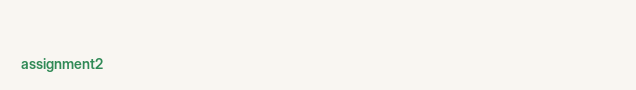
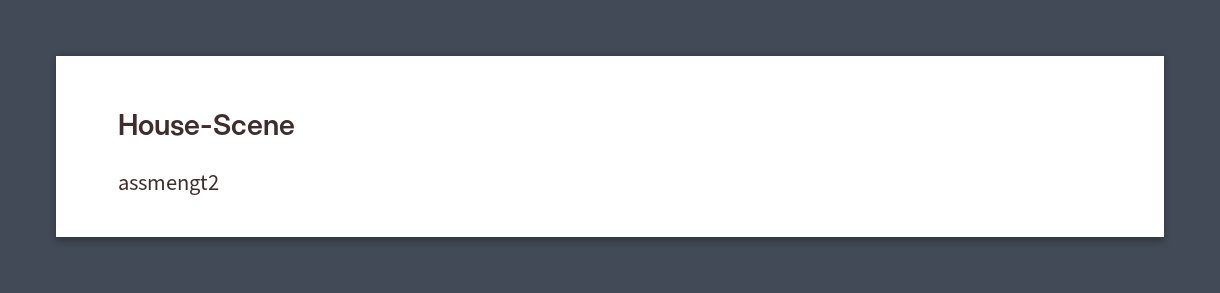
- assignment2
+ House-Scene
+ assmengt2

